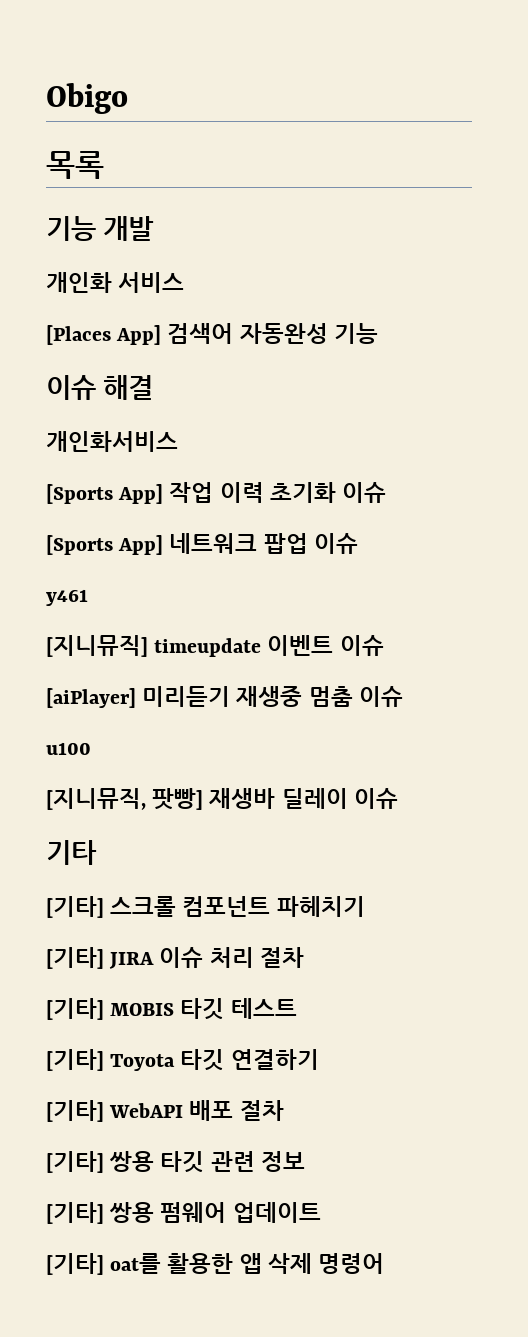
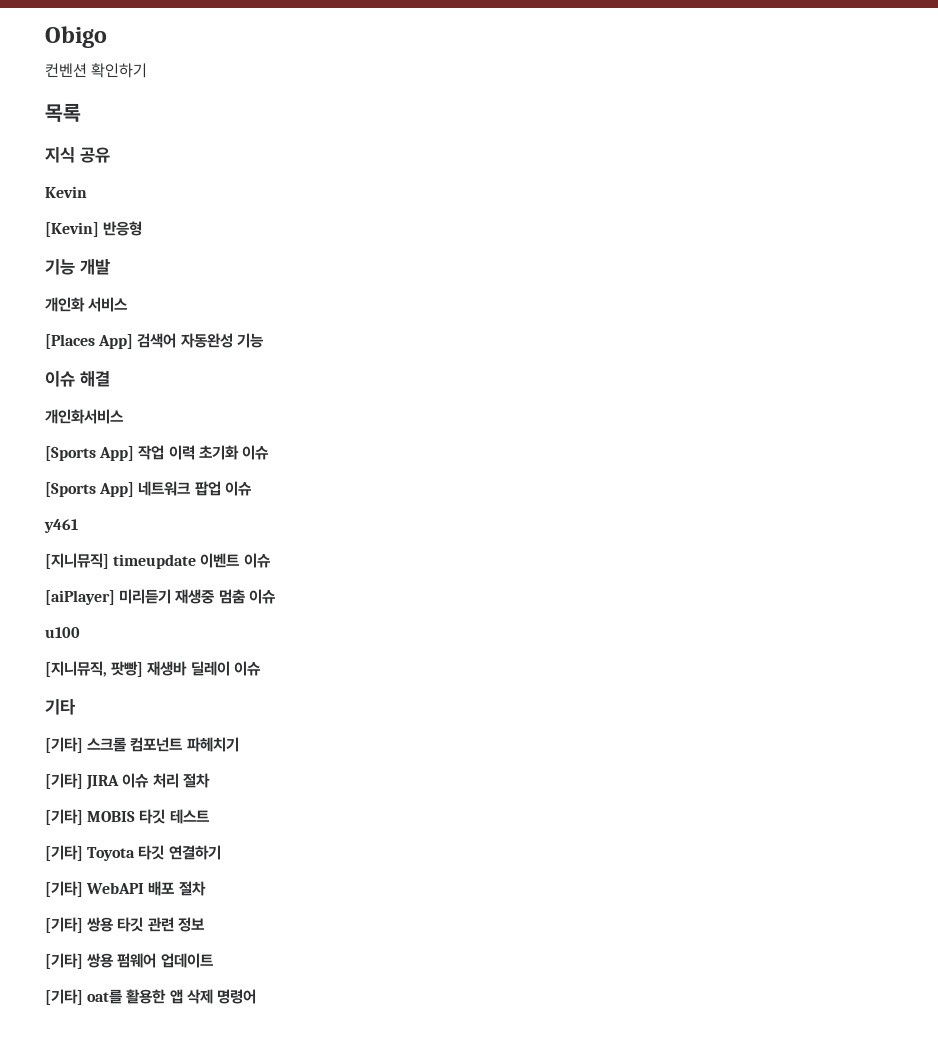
+ 컨벤션 확인하기
+ 지식 공유
+ Kevin
+ [Kevin] 반응형

